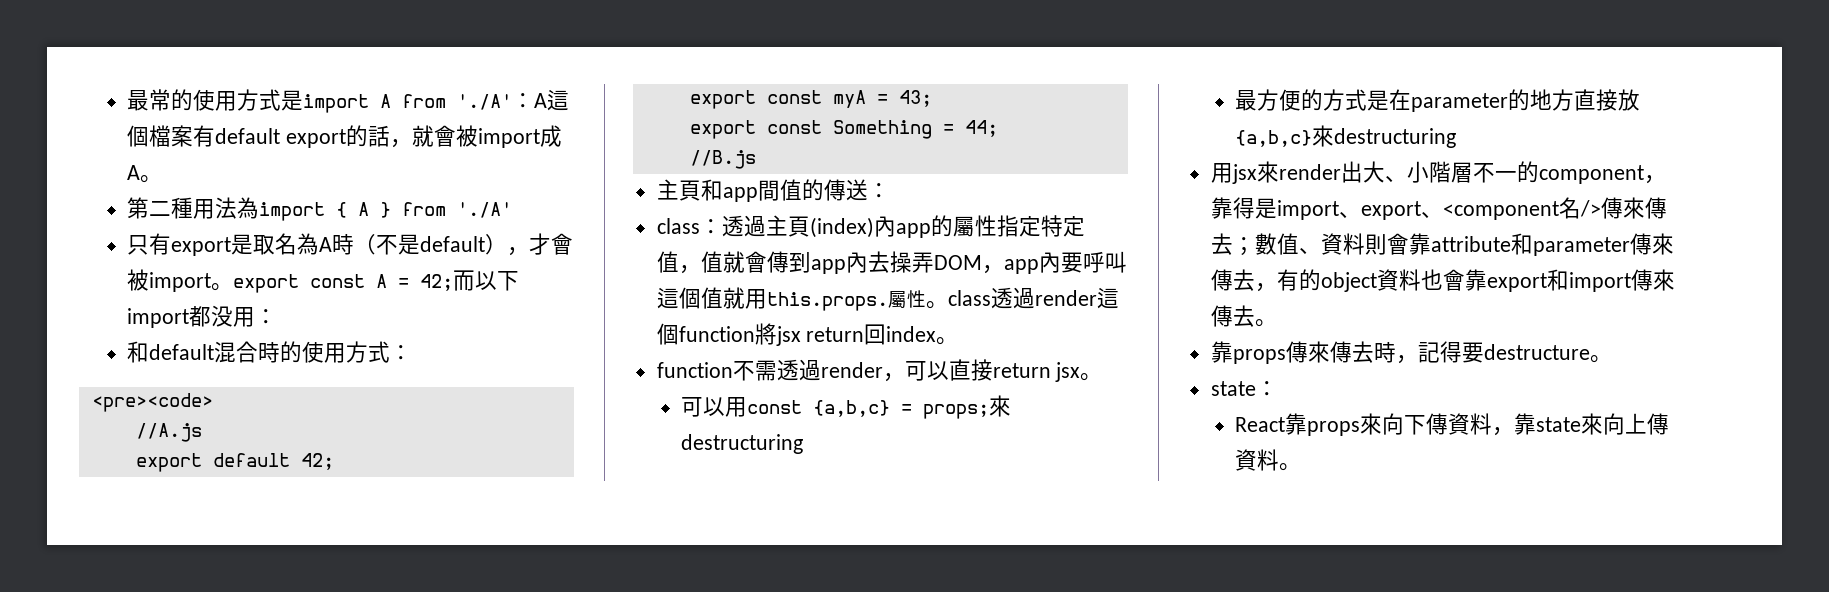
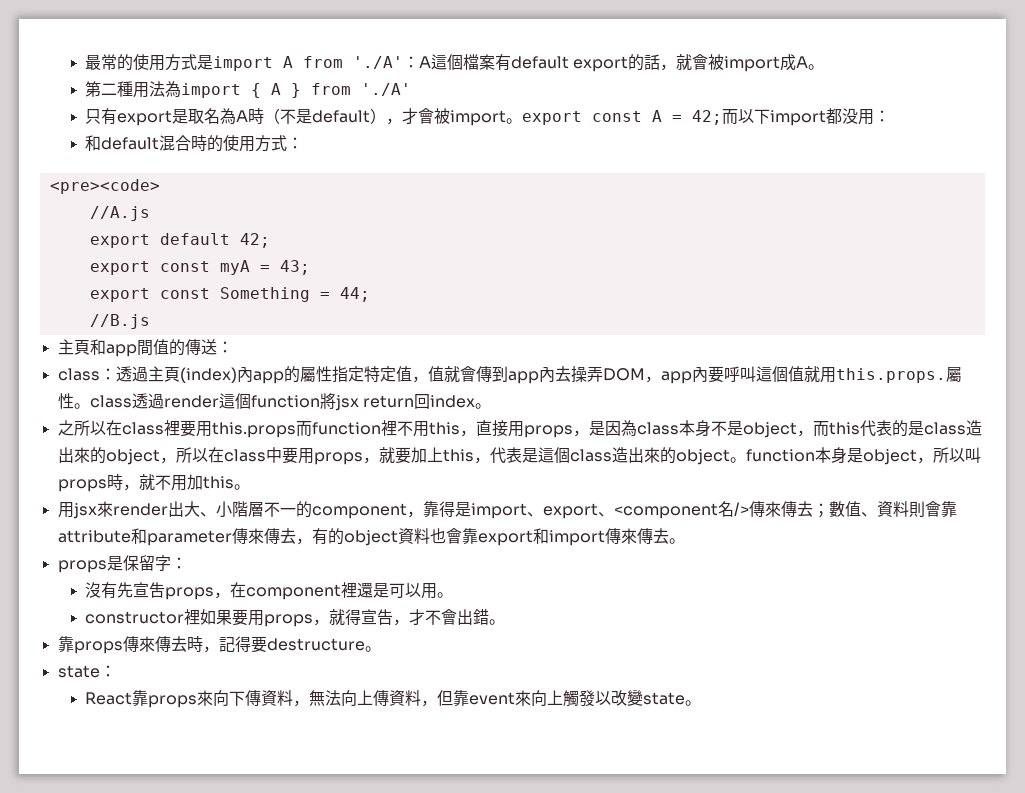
- function不需透過render，可以直接return jsx。
- 可以用const {a,b,c} = props;來destructuring
- 最方便的方式是在parameter的地方直接放{a,b,c}來destructuring
+ 之所以在class裡要用this.props而function裡不用this，直接用props，是因為class本身不是object，而this代表的是class造出來的object，所以在class中要用props，就要加上this，代表是這個class造出來的object。function本身是object，所以叫props時，就不用加this。
+ props是保留字：
+ 沒有先宣吿props，在component裡還是可以用。
+ constructor裡如果要用props，就得宣告，才不會出錯。
- React靠props來向下傳資料，靠state來向上傳資料。
+ React靠props來向下傳資料，無法向上傳資料，但靠event來向上觸發以改變state。

